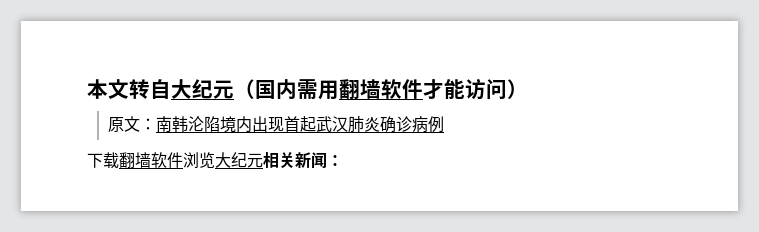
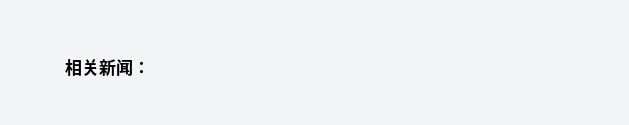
- 本文转自大纪元（国内需用翻墙软件才能访问）
- 原文：南韩沦陷境内出现首起武汉肺炎确诊病例
- 下载翻墙软件浏览大纪元相关新闻：
+ 相关新闻：

